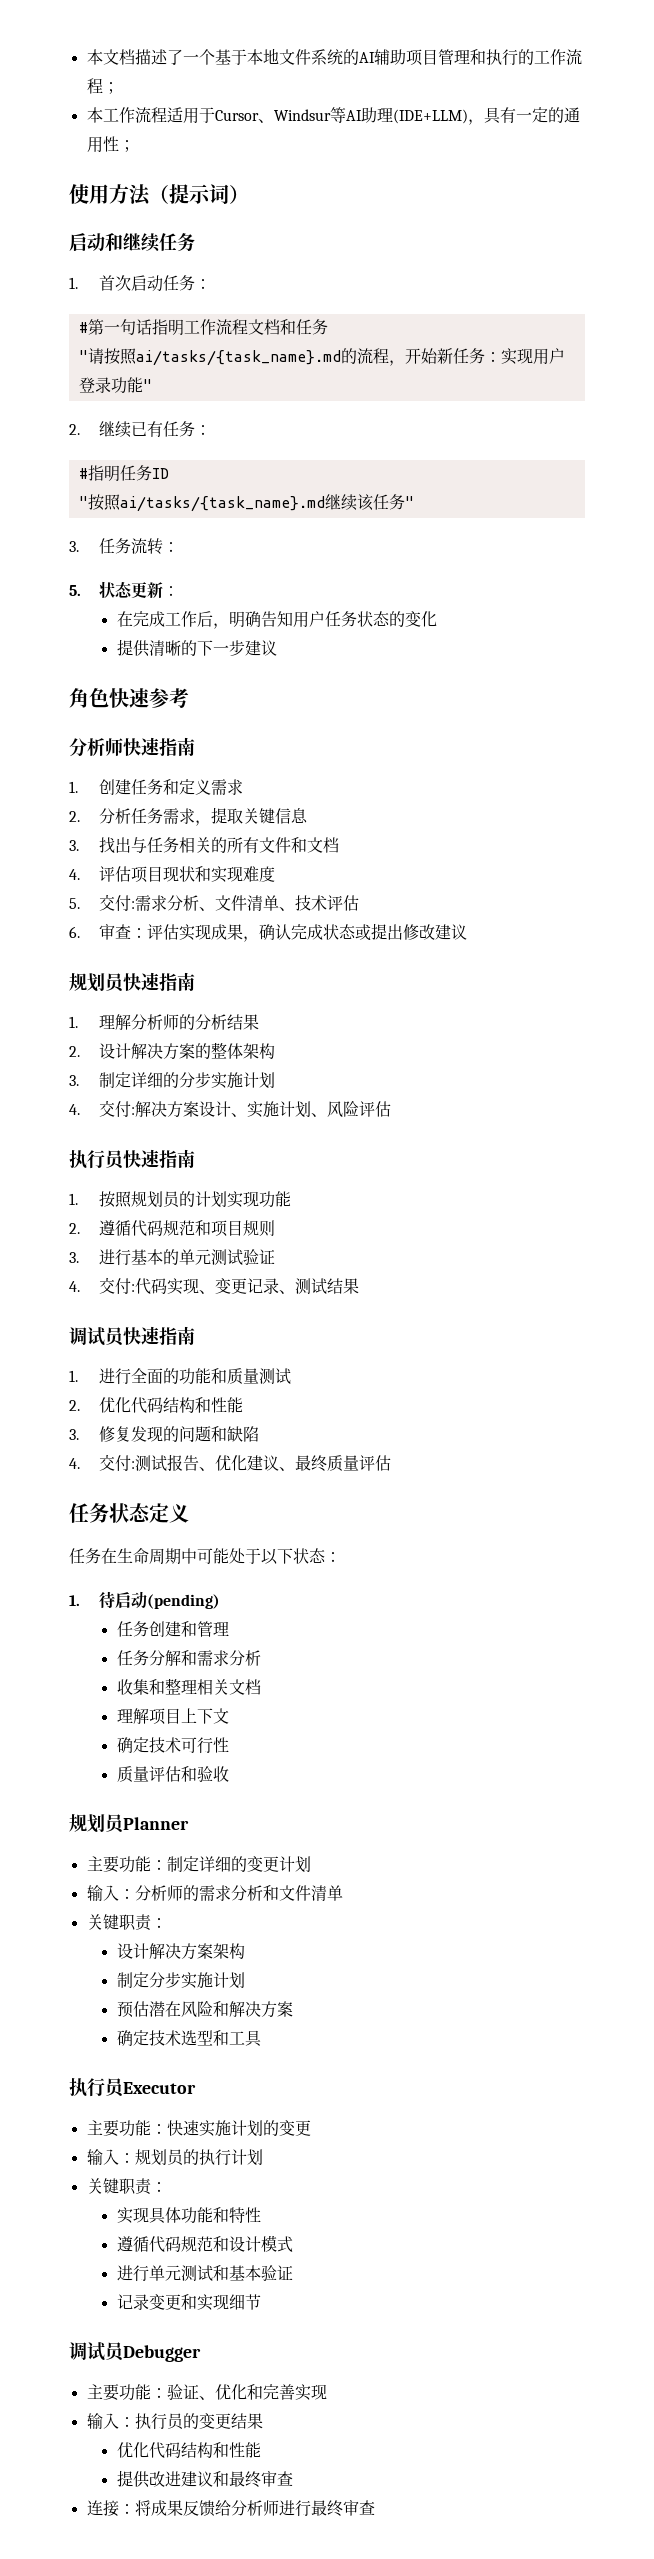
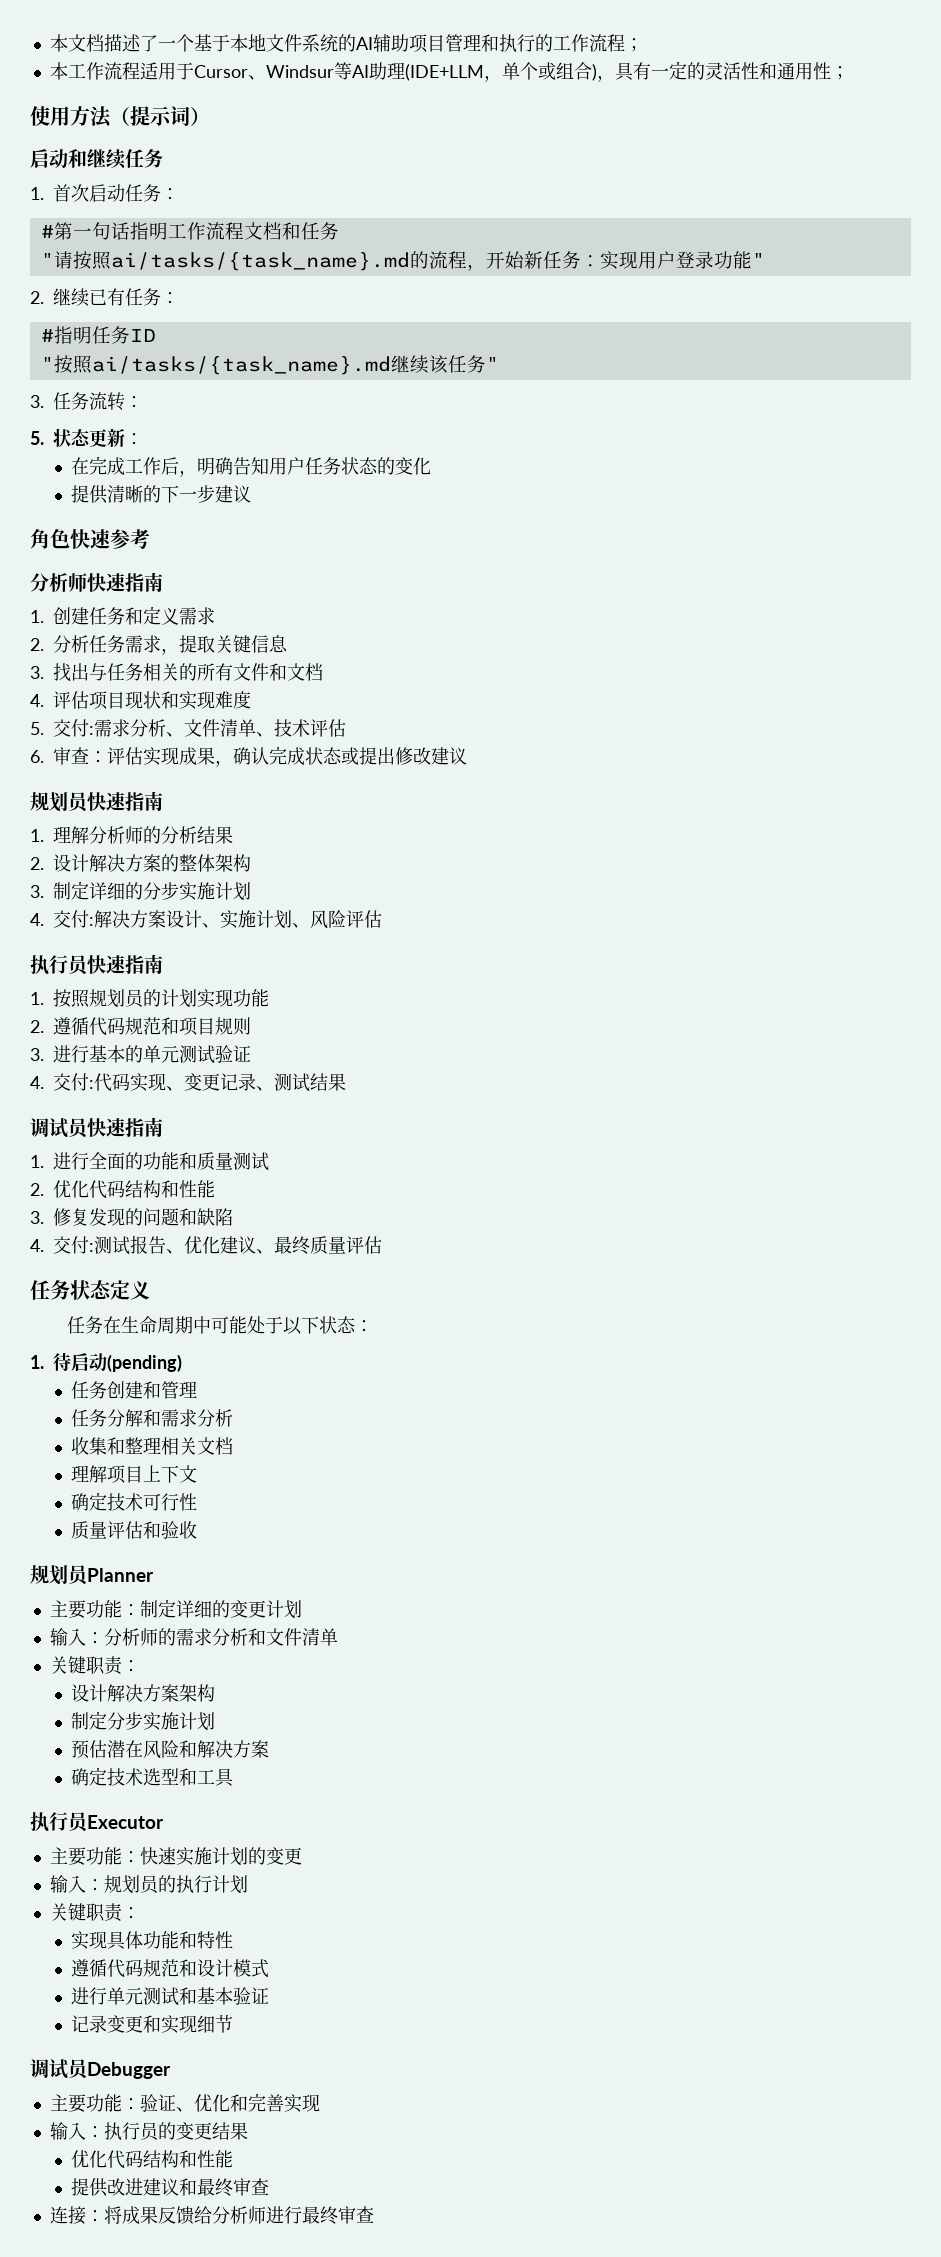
- 本工作流程适用于Cursor、Windsur等AI助理(IDE+LLM)，具有一定的通用性；
+ 本工作流程适用于Cursor、Windsur等AI助理(IDE+LLM，单个或组合)，具有一定的灵活性和通用性；

